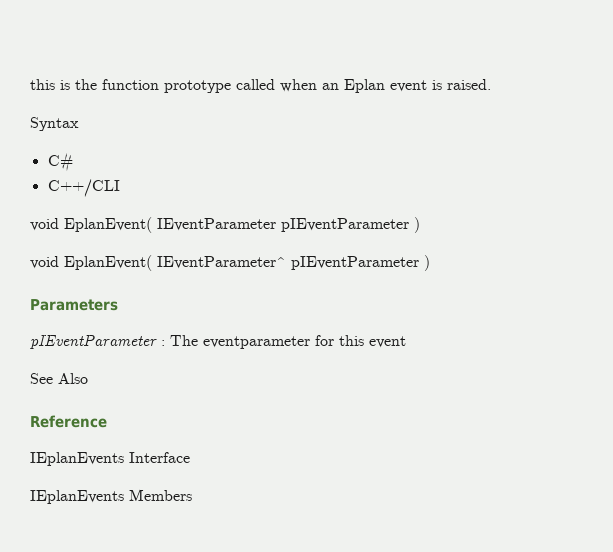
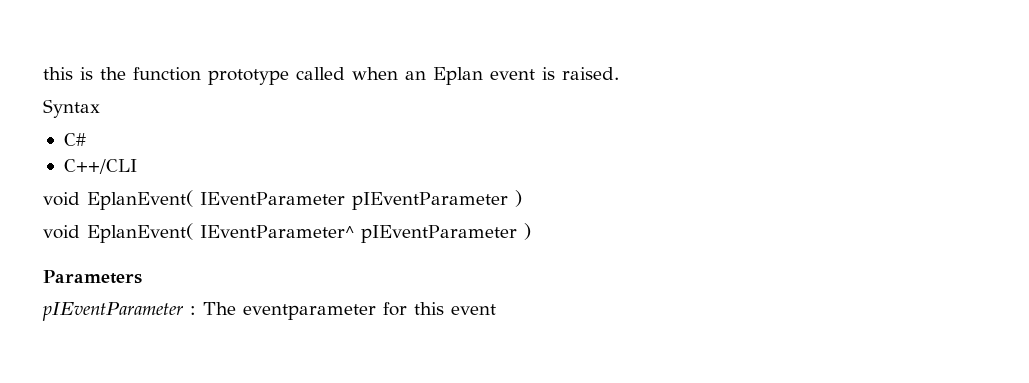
- See Also
- Reference
- IEplanEvents Interface
- IEplanEvents Members

